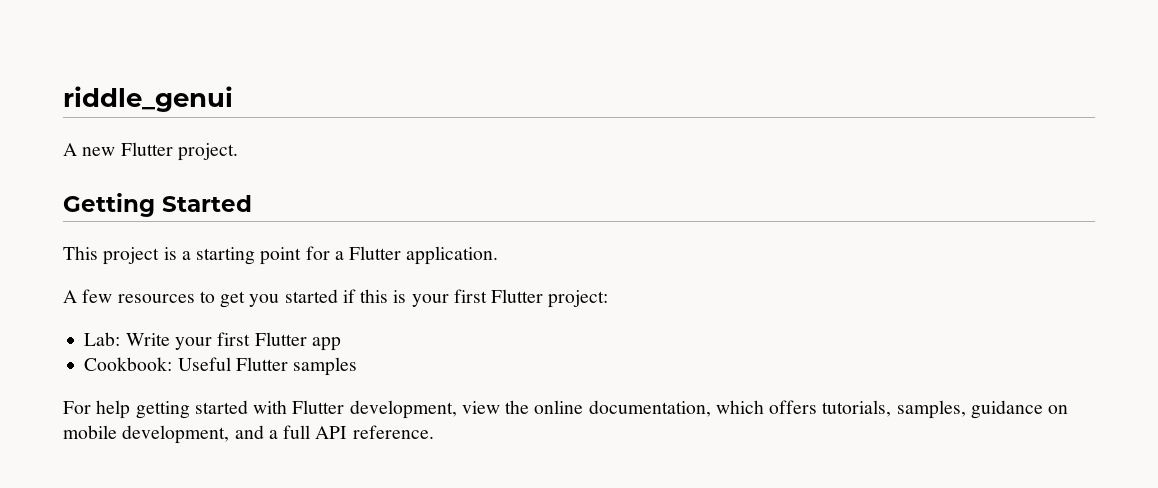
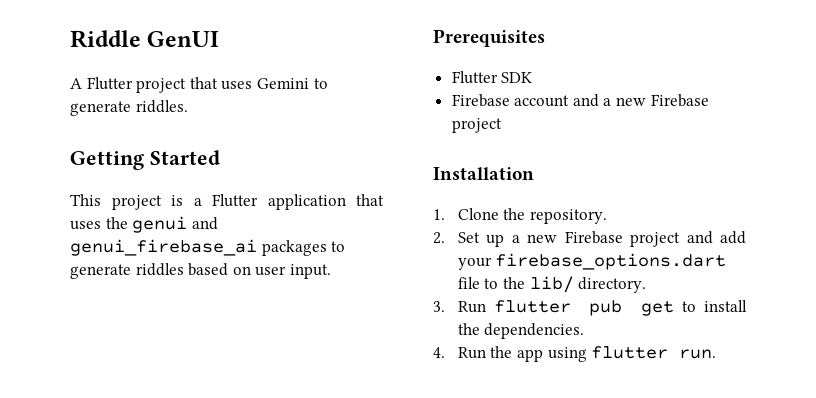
- riddle_genui
- A new Flutter project.
+ Riddle GenUI
+ A Flutter project that uses Gemini to generate riddles.
- This project is a starting point for a Flutter application.
- A few resources to get you started if this is your first Flutter project:
- Lab: Write your first Flutter app
- Cookbook: Useful Flutter samples
- For help getting started with Flutter development, view the online documentation, which offers tutorials, samples, guidance on mobile development, and a full API reference.
+ This project is a Flutter application that uses the genui and genui_firebase_ai packages to generate riddles based on user input.
+ Prerequisites
+ Flutter SDK
+ Firebase account and a new Firebase project
+ Installation
+ 1. Clone the repository.
+ 2. Set up a new Firebase project and add your firebase_options.dart file to the lib/ directory.
+ 3. Run flutter pub get to install the dependencies.
+ 4. Run the app using flutter run.

